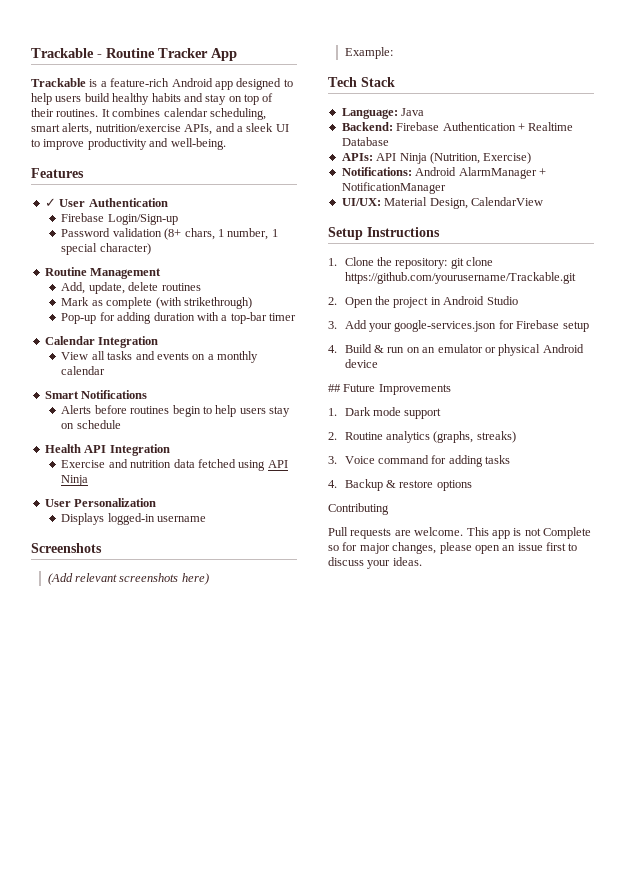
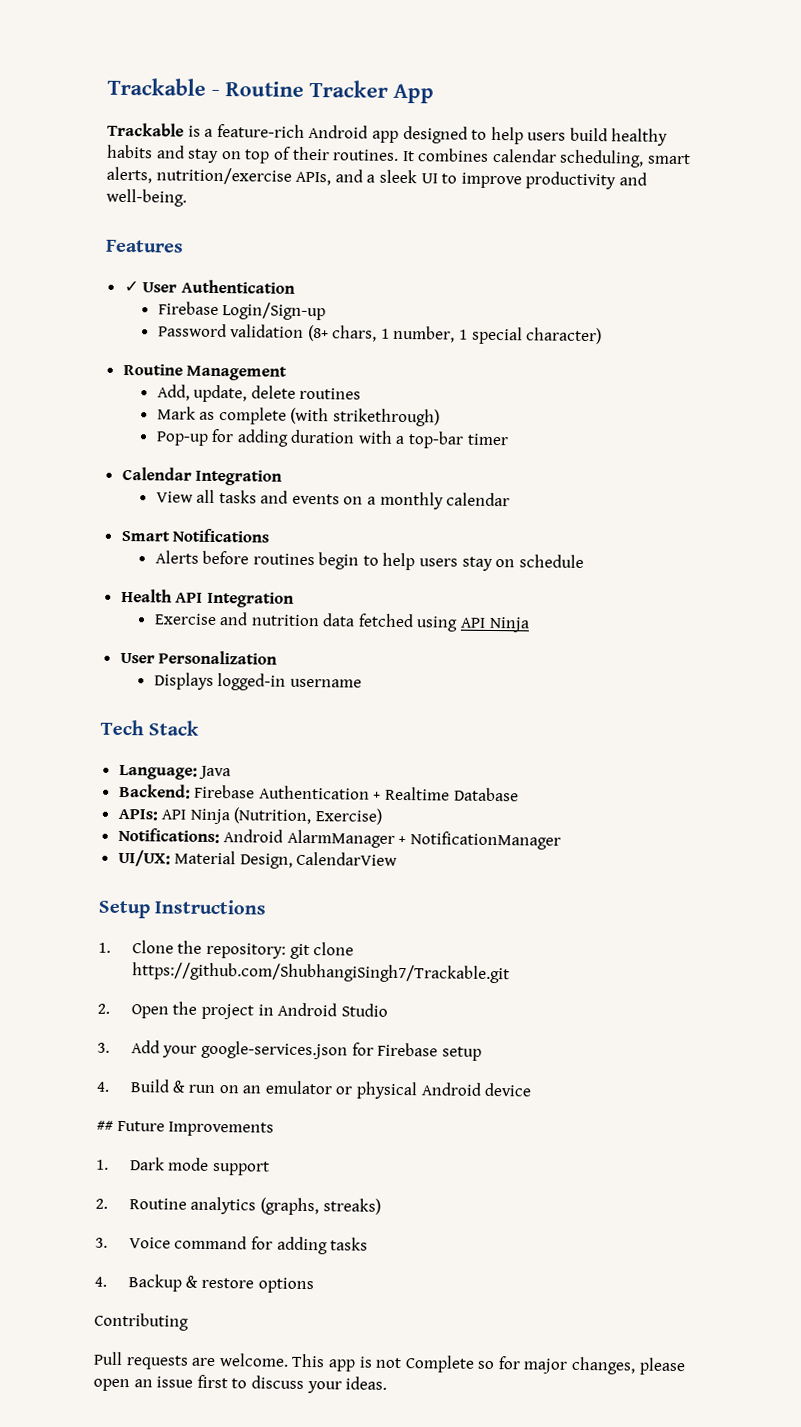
- Screenshots
- (Add relevant screenshots here)
- Example:
- 1. Clone the repository: git clone https://github.com/yourusername/Trackable.git
+ 1. Clone the repository: git clone https://github.com/ShubhangiSingh7/Trackable.git

